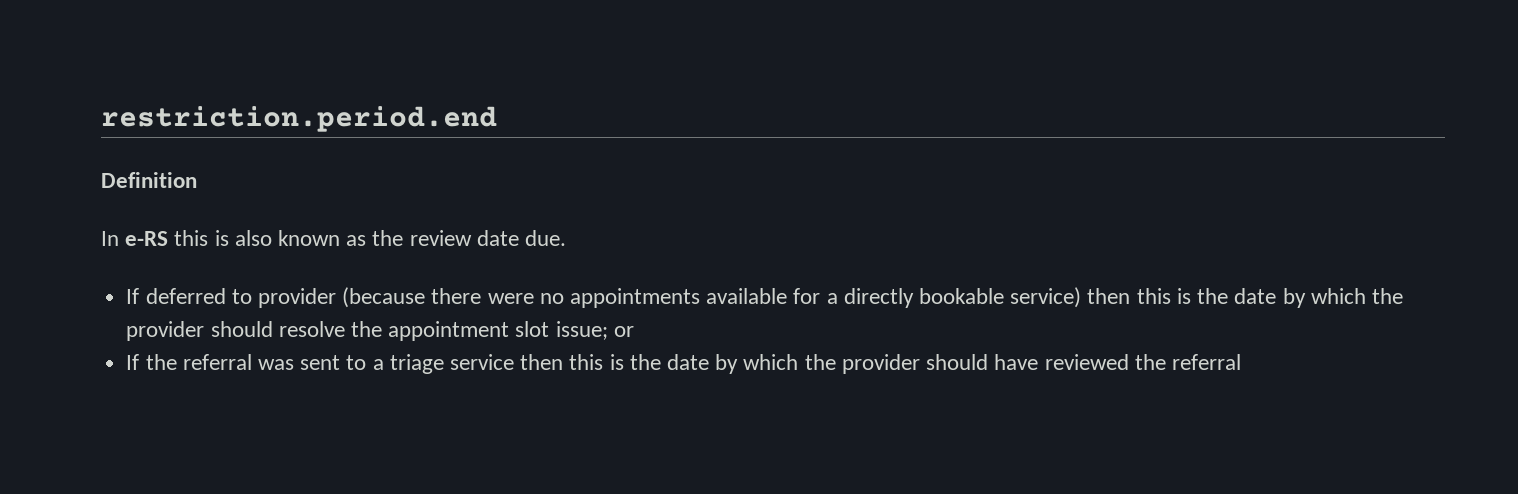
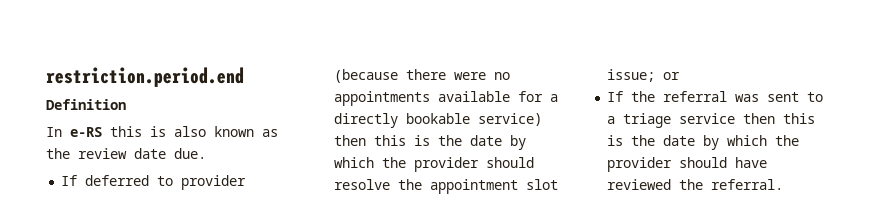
- If the referral was sent to a triage service then this is the date by which the provider should have reviewed the referral
+ If the referral was sent to a triage service then this is the date by which the provider should have reviewed the referral.

